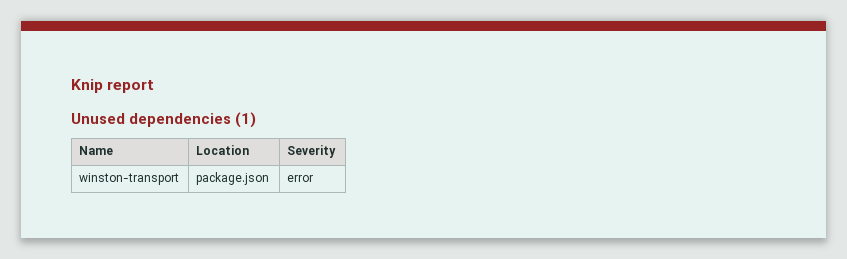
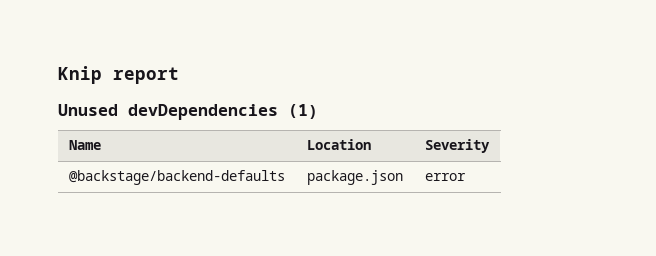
- Unused dependencies (1)
+ Unused devDependencies (1)
- winston-transport | package.json | error
+ @backstage/backend-defaults | package.json | error

